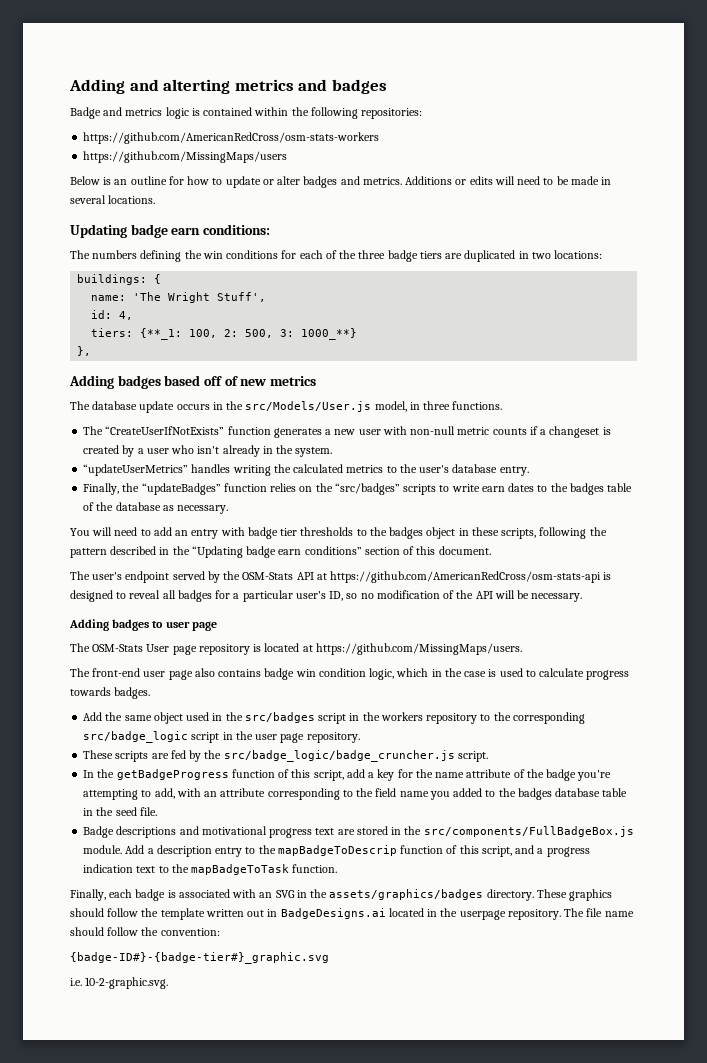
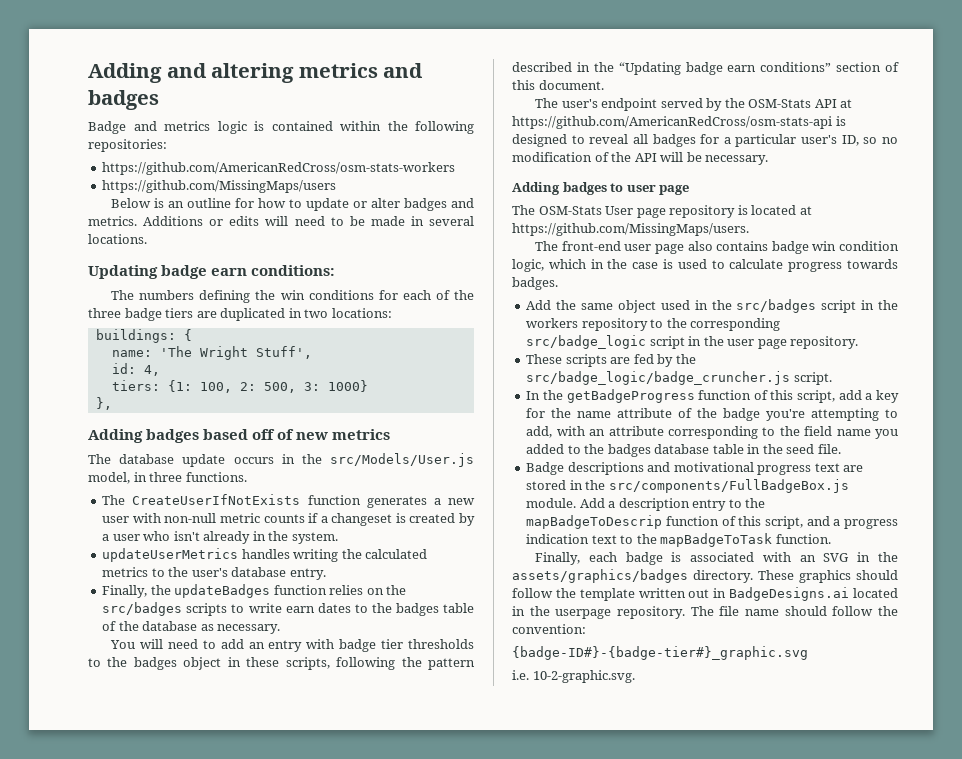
- Adding and alterting metrics and badges
+ Adding and altering metrics and badges
- tiers: {**_1: 100, 2: 500, 3: 1000_**}
+ tiers: {1: 100, 2: 500, 3: 1000}
- The “CreateUserIfNotExists” function generates a new user with non-null metric counts if a changeset is created by a user who isn't already in the system.
+ The CreateUserIfNotExists function generates a new user with non-null metric counts if a changeset is created by a user who isn't already in the system.
- “updateUserMetrics” handles writing the calculated metrics to the user's database entry.
+ updateUserMetrics handles writing the calculated metrics to the user's database entry.
- Finally, the “updateBadges” function relies on the “src/badges” scripts to write earn dates to the badges table of the database as necessary.
+ Finally, the updateBadges function relies on the src/badges scripts to write earn dates to the badges table of the database as necessary.

